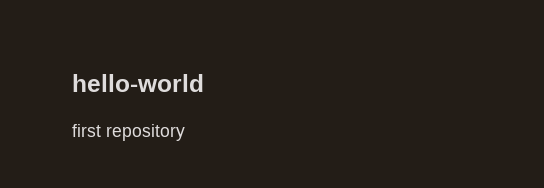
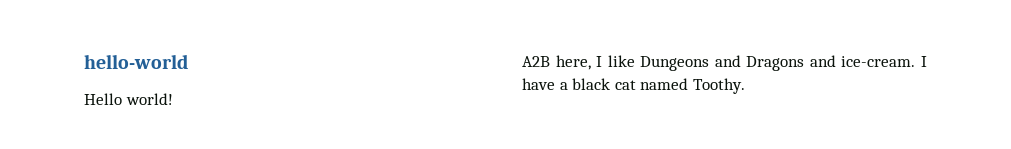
- first repository
+ Hello world!
+ A2B here, I like Dungeons and Dragons and ice-cream. I have a black cat named Toothy.

